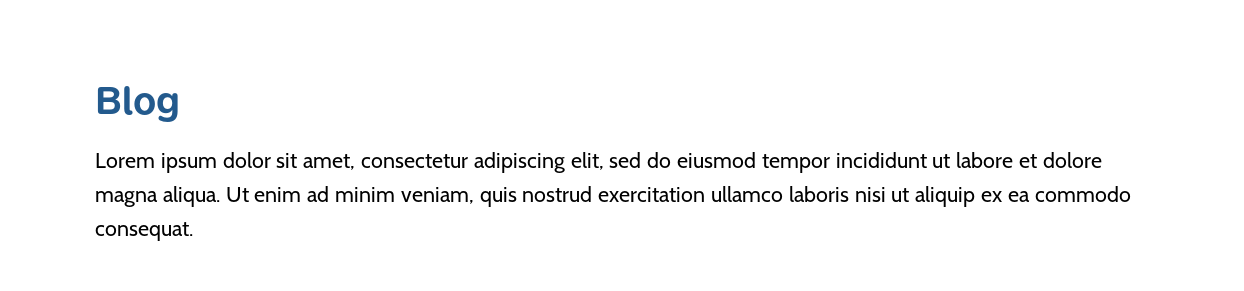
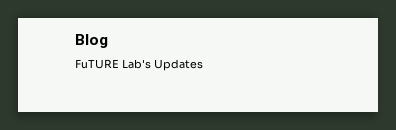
- Lorem ipsum dolor sit amet, consectetur adipiscing elit, sed do eiusmod tempor incididunt ut labore et dolore magna aliqua. Ut enim ad minim veniam, quis nostrud exercitation ullamco laboris nisi ut aliquip ex ea commodo consequat.
+ FuTURE Lab's Updates

